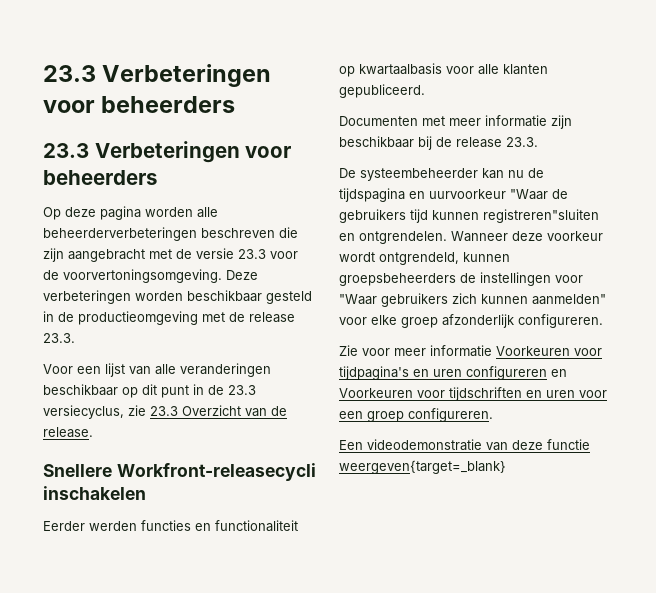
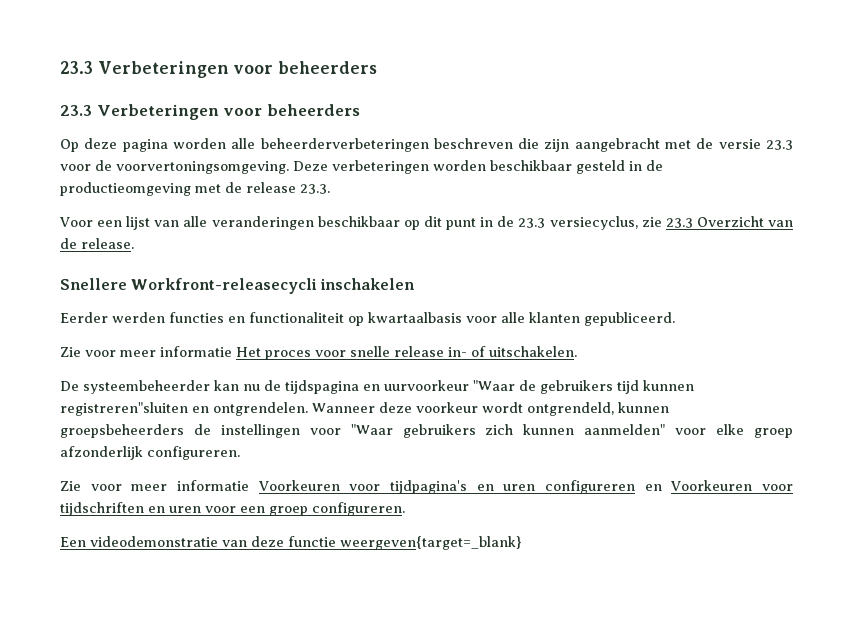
- Documenten met meer informatie zijn beschikbaar bij de release 23.3.
+ Zie voor meer informatie Het proces voor snelle release in- of uitschakelen.

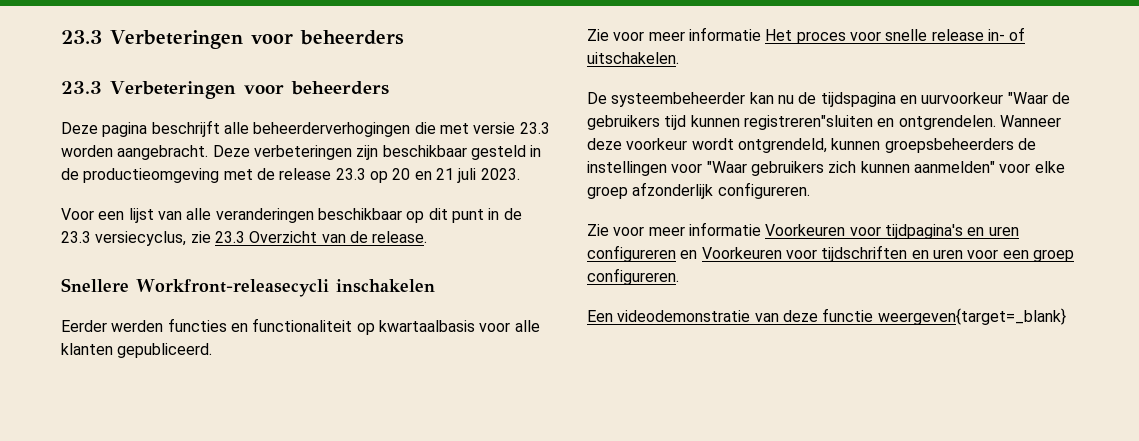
- Op deze pagina worden alle beheerderverbeteringen beschreven die zijn aangebracht met de versie 23.3 voor de voorvertoningsomgeving.
+ Deze pagina beschrijft alle beheerderverhogingen die met versie 23.3 worden aangebracht.
- Deze verbeteringen worden beschikbaar gesteld in de productieomgeving met de release 23.3.
+ Deze verbeteringen zijn beschikbaar gesteld in de productieomgeving met de release 23.3 op 20 en 21 juli 2023.

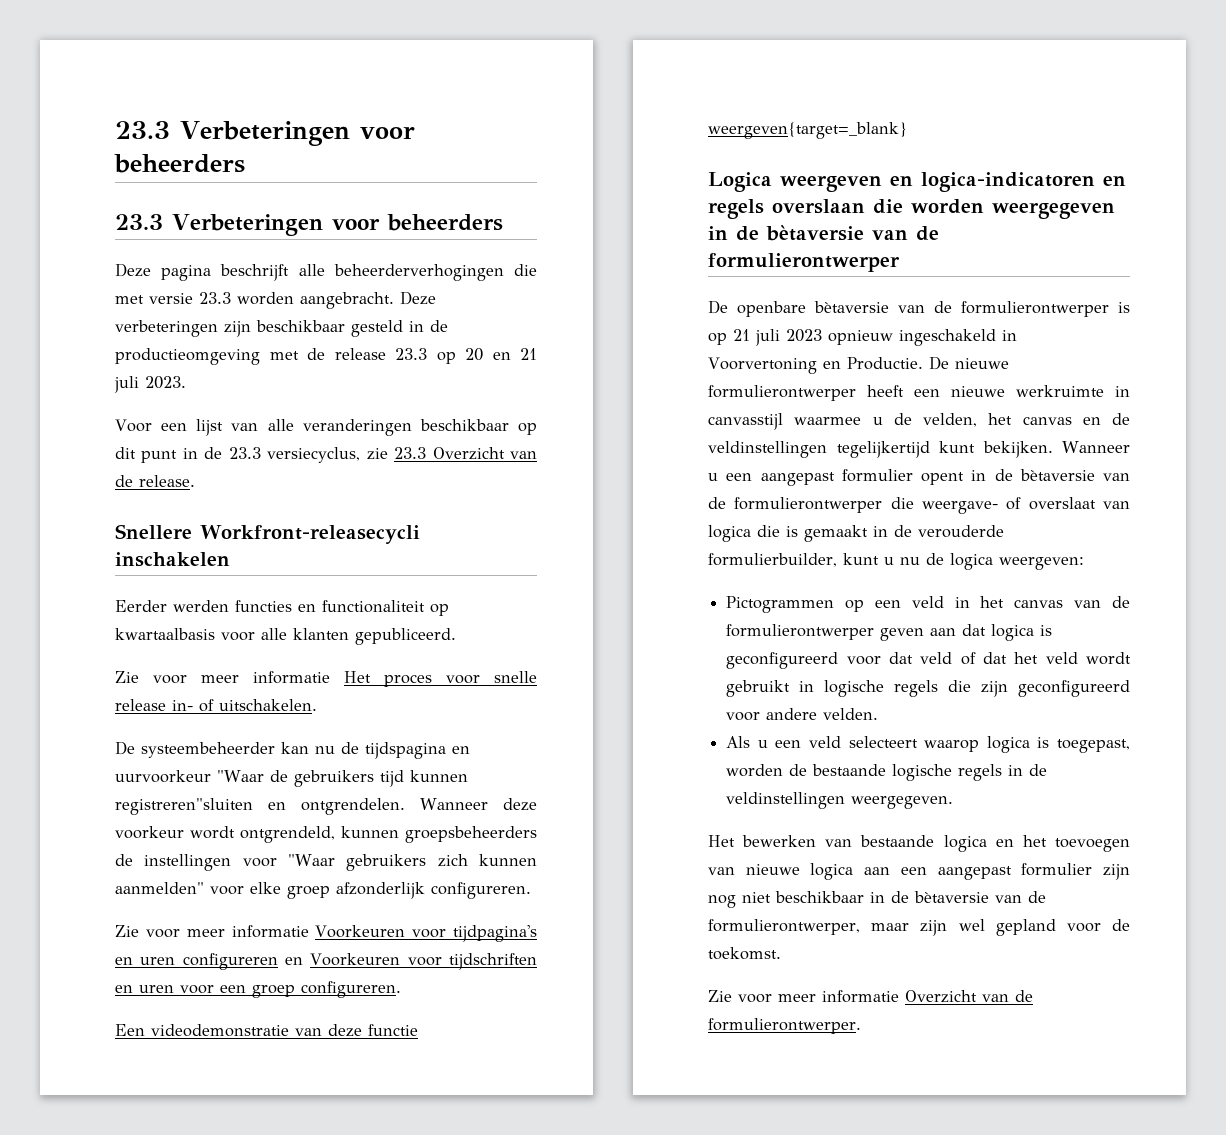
+ Logica weergeven en logica-indicatoren en regels overslaan die worden weergegeven in de bètaversie van de formulierontwerper
+ De openbare bètaversie van de formulierontwerper is op 21 juli 2023 opnieuw ingeschakeld in Voorvertoning en Productie. De nieuwe formulierontwerper heeft een nieuwe werkruimte in canvasstijl waarmee u de velden, het canvas en de veldinstellingen tegelijkertijd kunt bekijken. Wanneer u een aangepast formulier opent in de bètaversie van de formulierontwerper die weergave- of overslaat van logica die is gemaakt in de verouderde formulierbuilder, kunt u nu de logica weergeven:
+ Pictogrammen op een veld in het canvas van de formulierontwerper geven aan dat logica is geconfigureerd voor dat veld of dat het veld wordt gebruikt in logische regels die zijn geconfigureerd voor andere velden.
+ Als u een veld selecteert waarop logica is toegepast, worden de bestaande logische regels in de veldinstellingen weergegeven.
+ Het bewerken van bestaande logica en het toevoegen van nieuwe logica aan een aangepast formulier zijn nog niet beschikbaar in de bètaversie van de formulierontwerper, maar zijn wel gepland voor de toekomst.
+ Zie voor meer informatie Overzicht van de formulierontwerper.

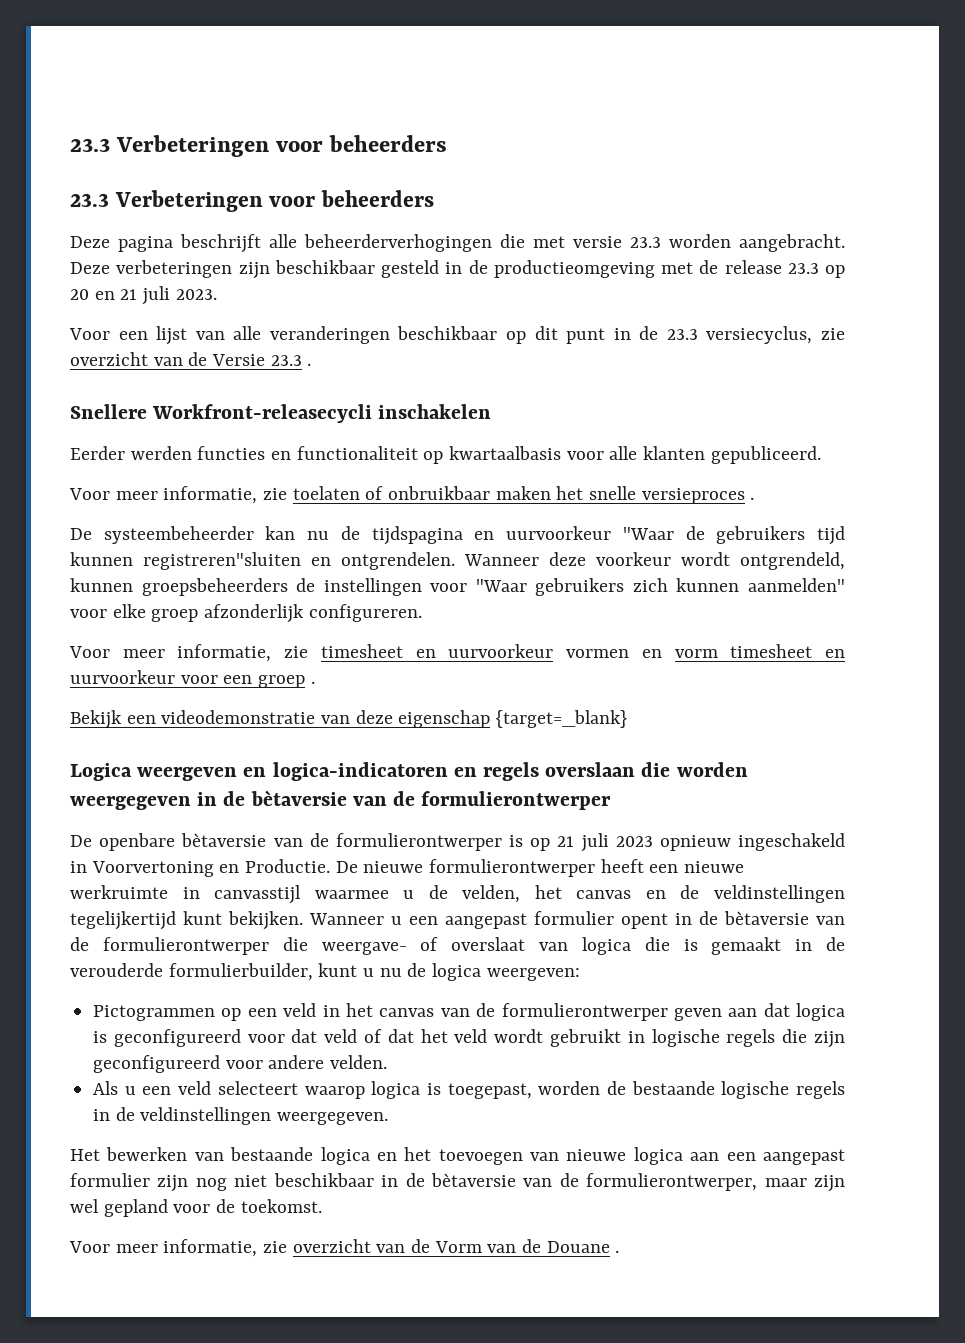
- Voor een lijst van alle veranderingen beschikbaar op dit punt in de 23.3 versiecyclus, zie 23.3 Overzicht van de release.
+ Voor een lijst van alle veranderingen beschikbaar op dit punt in de 23.3 versiecyclus, zie overzicht van de Versie 23.3 .
- Zie voor meer informatie Het proces voor snelle release in- of uitschakelen.
+ Voor meer informatie, zie toelaten of onbruikbaar maken het snelle versieproces .
- Zie voor meer informatie Voorkeuren voor tijdpagina's en uren configureren en Voorkeuren voor tijdschriften en uren voor een groep configureren.
- Een videodemonstratie van deze functie weergeven{target=_blank}
+ Voor meer informatie, zie timesheet en uurvoorkeur vormen en vorm timesheet en uurvoorkeur voor een groep .
+ Bekijk een videodemonstratie van deze eigenschap {target=_blank}
- Zie voor meer informatie Overzicht van de formulierontwerper.
+ Voor meer informatie, zie overzicht van de Vorm van de Douane .

